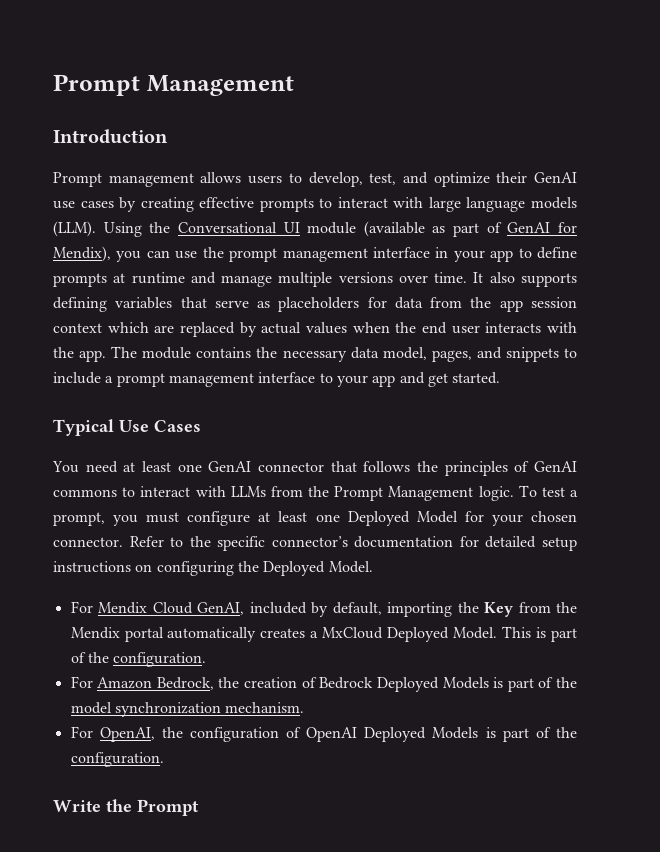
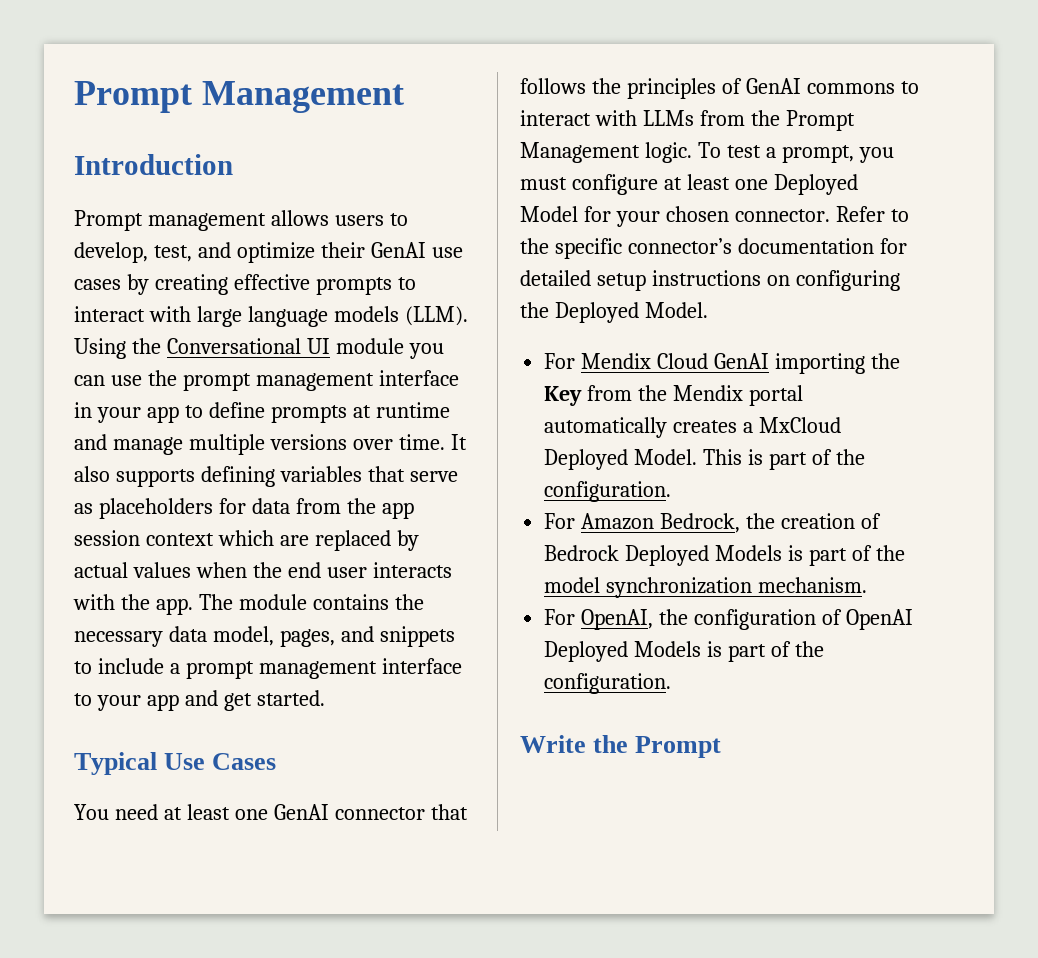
- Using the Conversational UI module (available as part of GenAI for Mendix), you can use the prompt management interface in your app to define prompts at runtime and manage multiple versions over time.
+ Using the Conversational UI module you can use the prompt management interface in your app to define prompts at runtime and manage multiple versions over time.
- For Mendix Cloud GenAI, included by default, importing the Key from the Mendix portal automatically creates a MxCloud Deployed Model.
+ For Mendix Cloud GenAI importing the Key from the Mendix portal automatically creates a MxCloud Deployed Model.

